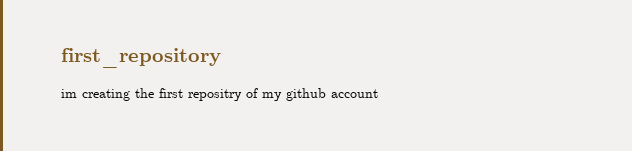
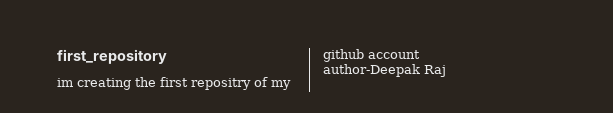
+ author-Deepak Raj

